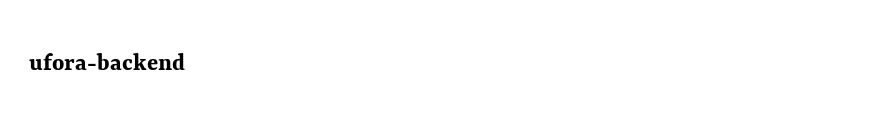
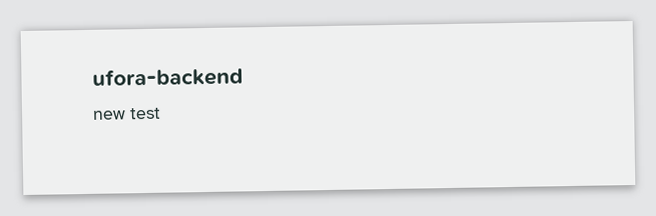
+ new test

